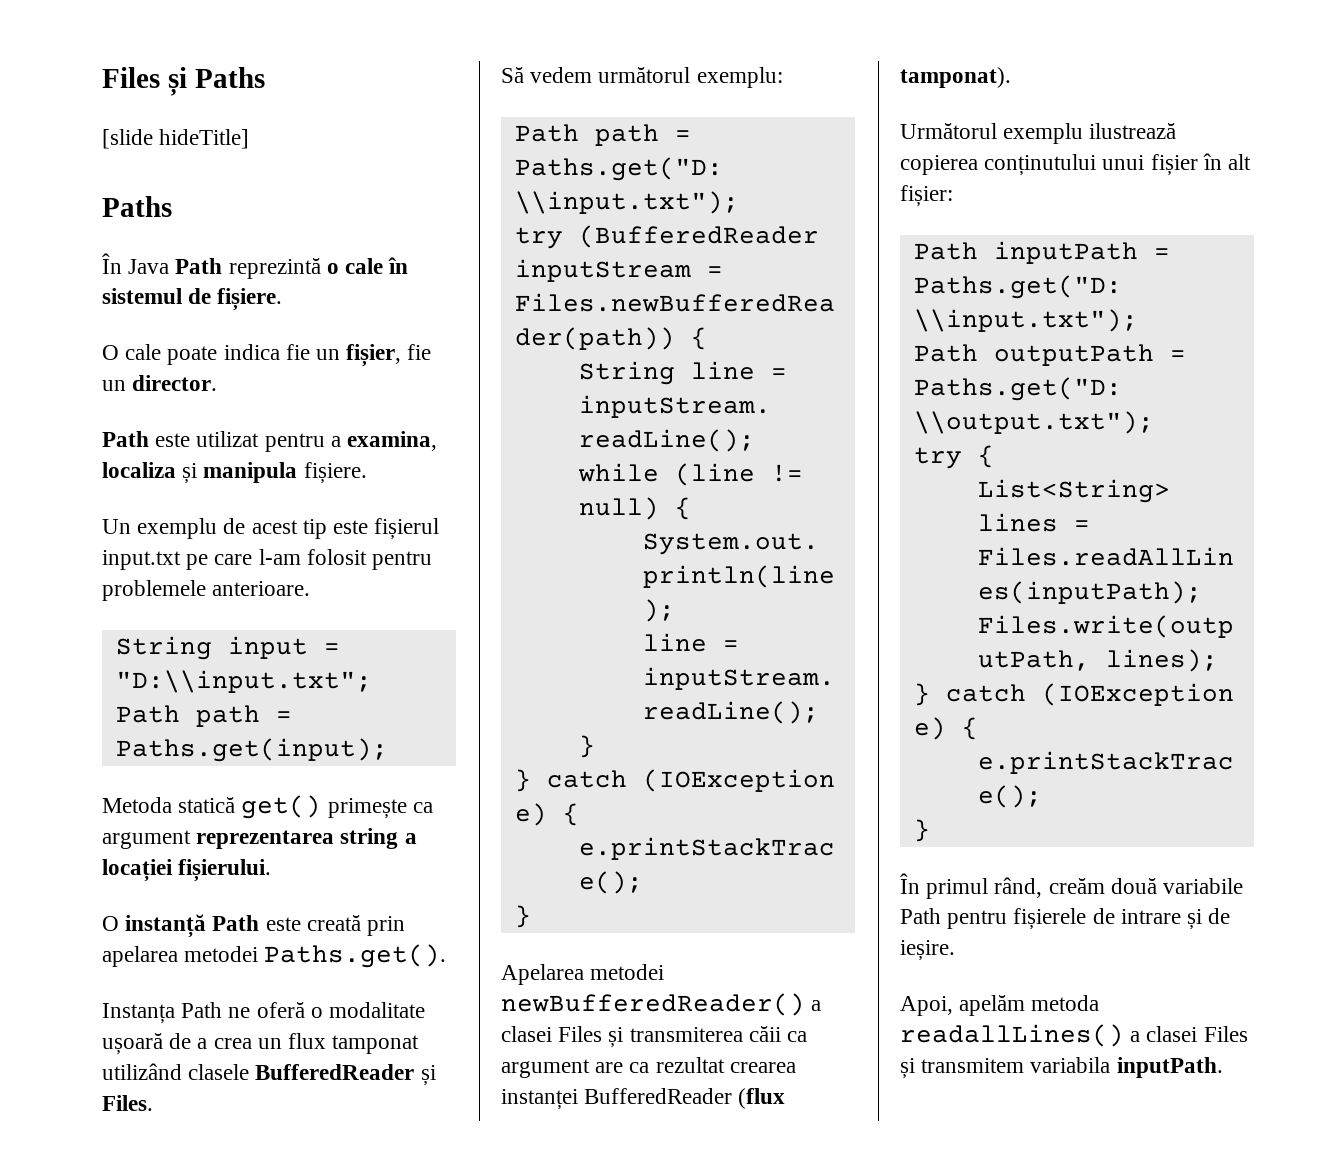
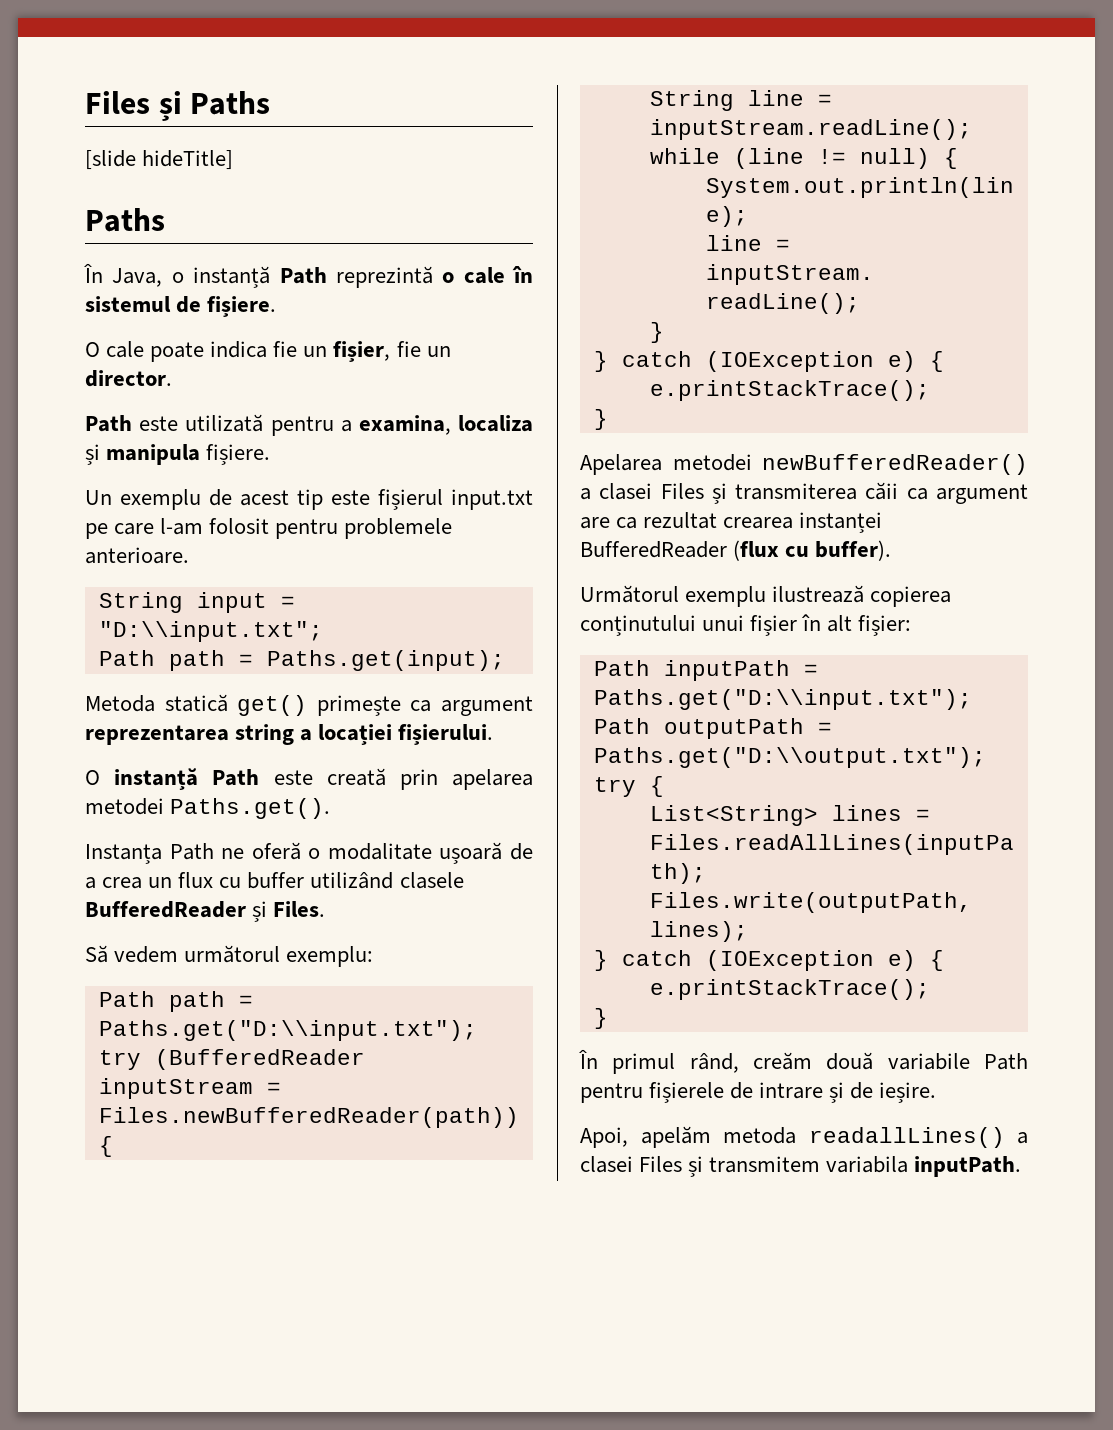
- În Java Path reprezintă o cale în sistemul de fișiere.
+ În Java, o instanță Path reprezintă o cale în sistemul de fișiere.
- Path este utilizat pentru a examina, localiza și manipula fișiere.
+ Path este utilizată pentru a examina, localiza și manipula fișiere.
- Instanța Path ne oferă o modalitate ușoară de a crea un flux tamponat utilizând clasele BufferedReader și Files.
+ Instanța Path ne oferă o modalitate ușoară de a crea un flux cu buffer utilizând clasele BufferedReader și Files.
- Apelarea metodei newBufferedReader() a clasei Files și transmiterea căii ca argument are ca rezultat crearea instanței BufferedReader (flux tamponat).
+ Apelarea metodei newBufferedReader() a clasei Files și transmiterea căii ca argument are ca rezultat crearea instanței BufferedReader (flux cu buffer).

